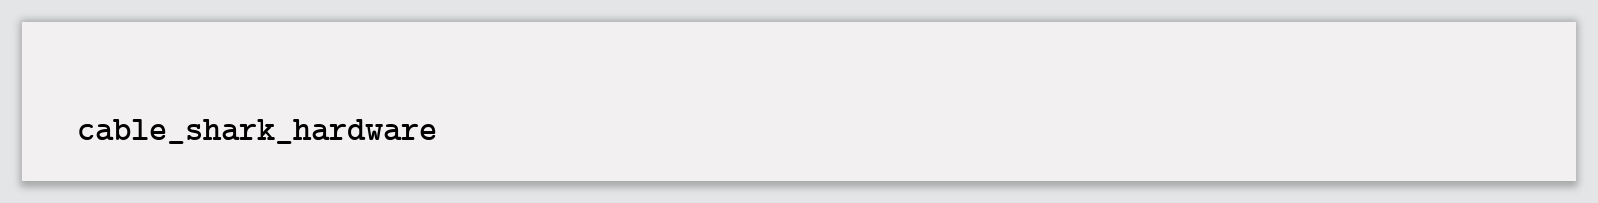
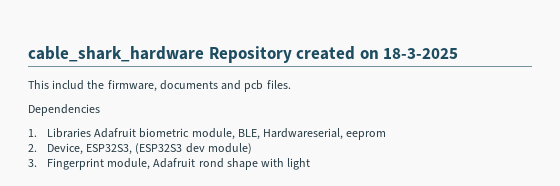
- cable_shark_hardware
+ cable_shark_hardware Repository created on 18-3-2025
+ This includ the firmware, documents and pcb files.
+ Dependencies
+ 1. Libraries Adafruit biometric module, BLE, Hardwareserial, eeprom
+ 2. Device, ESP32S3, (ESP32S3 dev module)
+ 3. Fingerprint module, Adafruit rond shape with light

